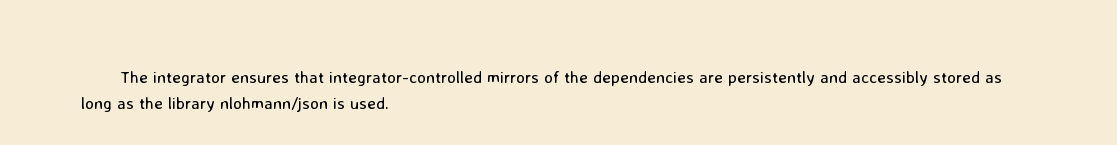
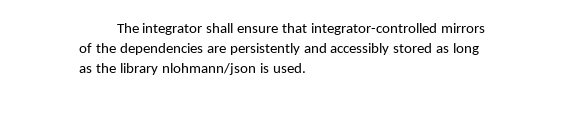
- The integrator ensures that integrator-controlled mirrors of the dependencies are persistently and accessibly stored as long as the library nlohmann/json is used.
+ The integrator shall ensure that integrator-controlled mirrors of the dependencies are persistently and accessibly stored as long as the library nlohmann/json is used.

